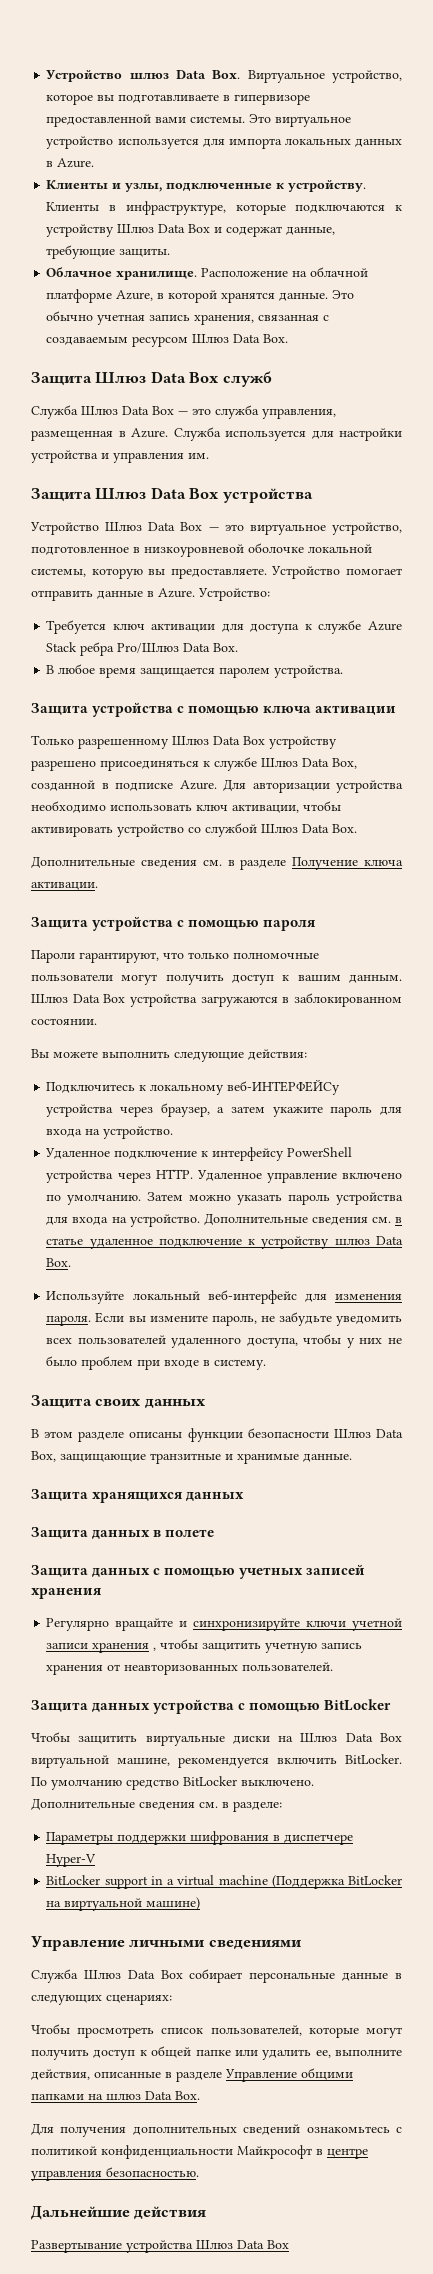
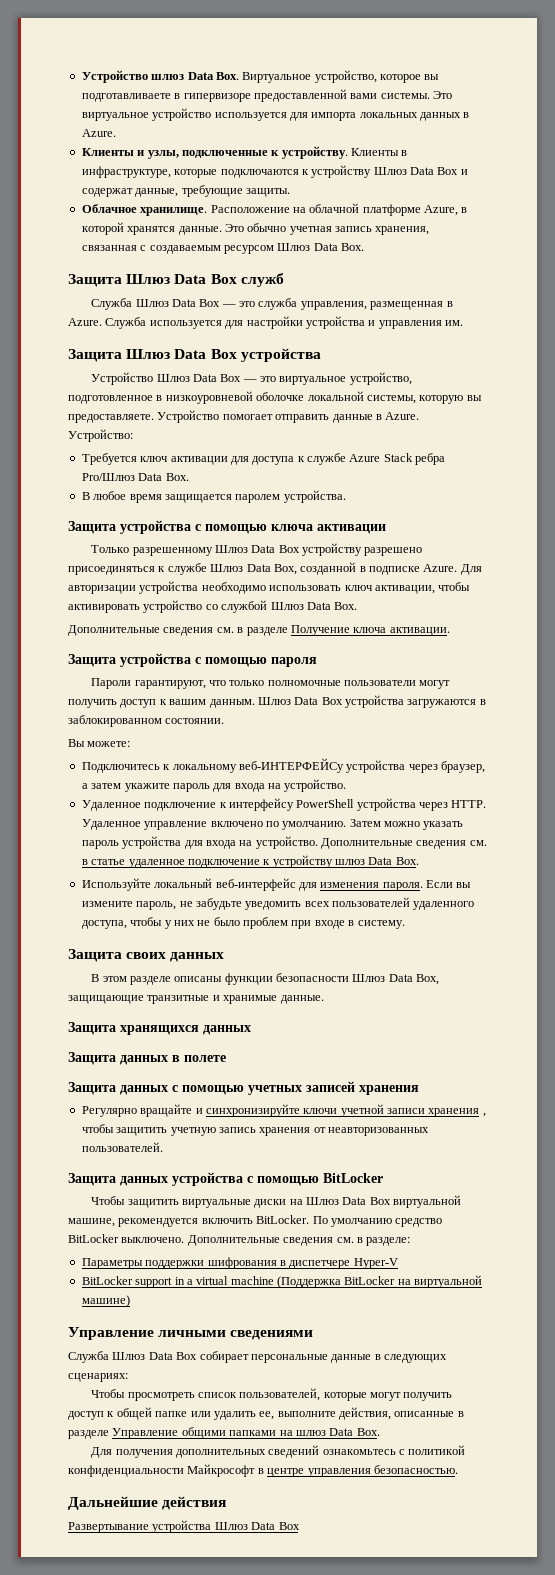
- Вы можете выполнить следующие действия:
+ Вы можете:

